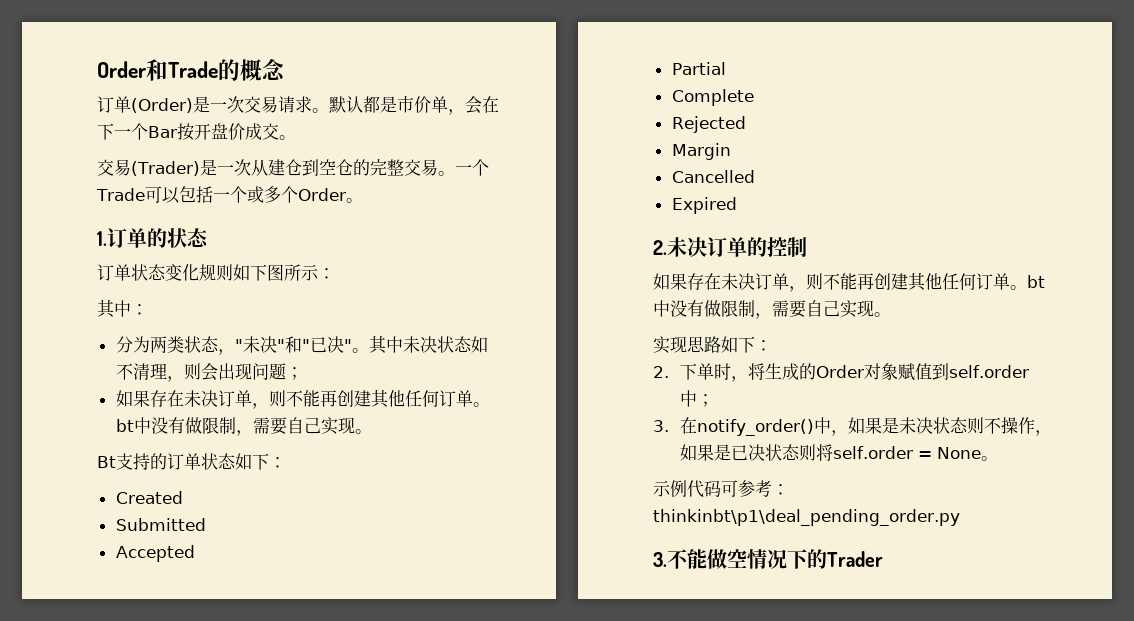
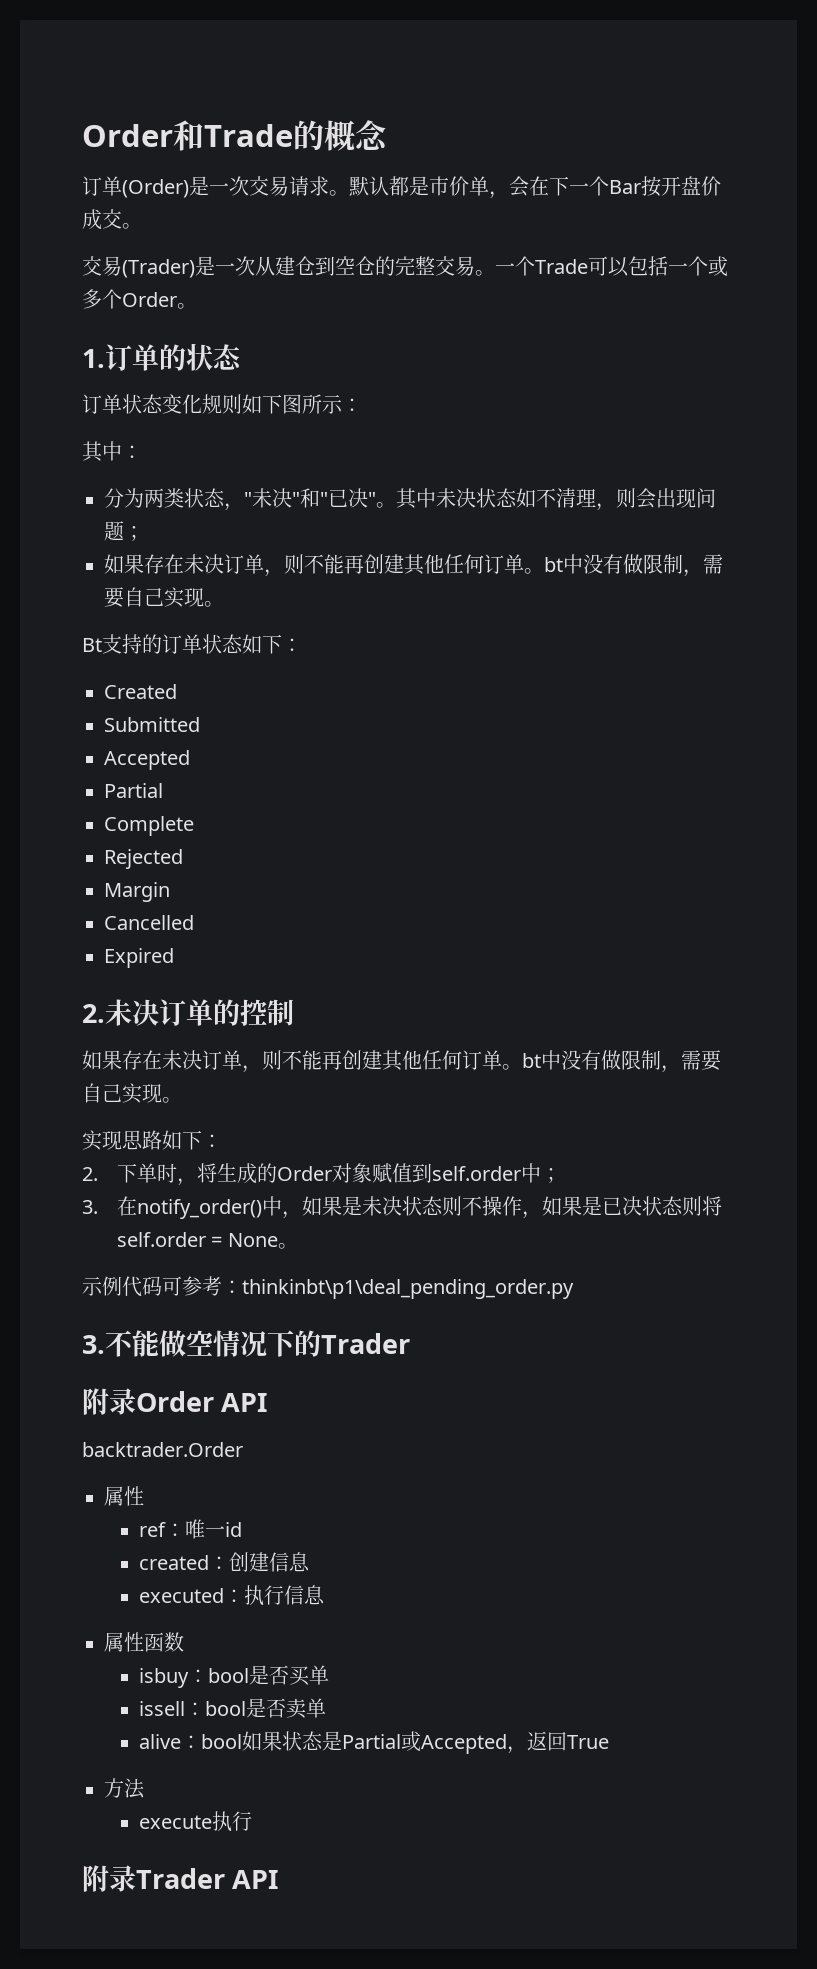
+ 附录Order API
+ backtrader.Order
+ 属性
+ ref：唯一id
+ created：创建信息
+ executed：执行信息
+ 属性函数
+ isbuy：bool是否买单
+ issell：bool是否卖单
+ alive：bool如果状态是Partial或Accepted，返回True
+ 方法
+ execute执行
+ 附录Trader API

